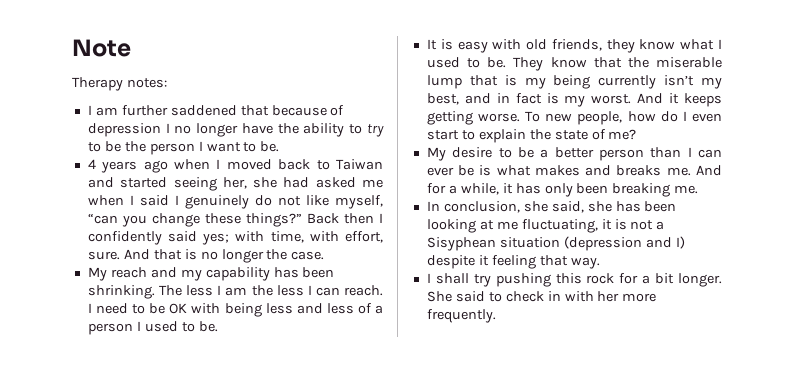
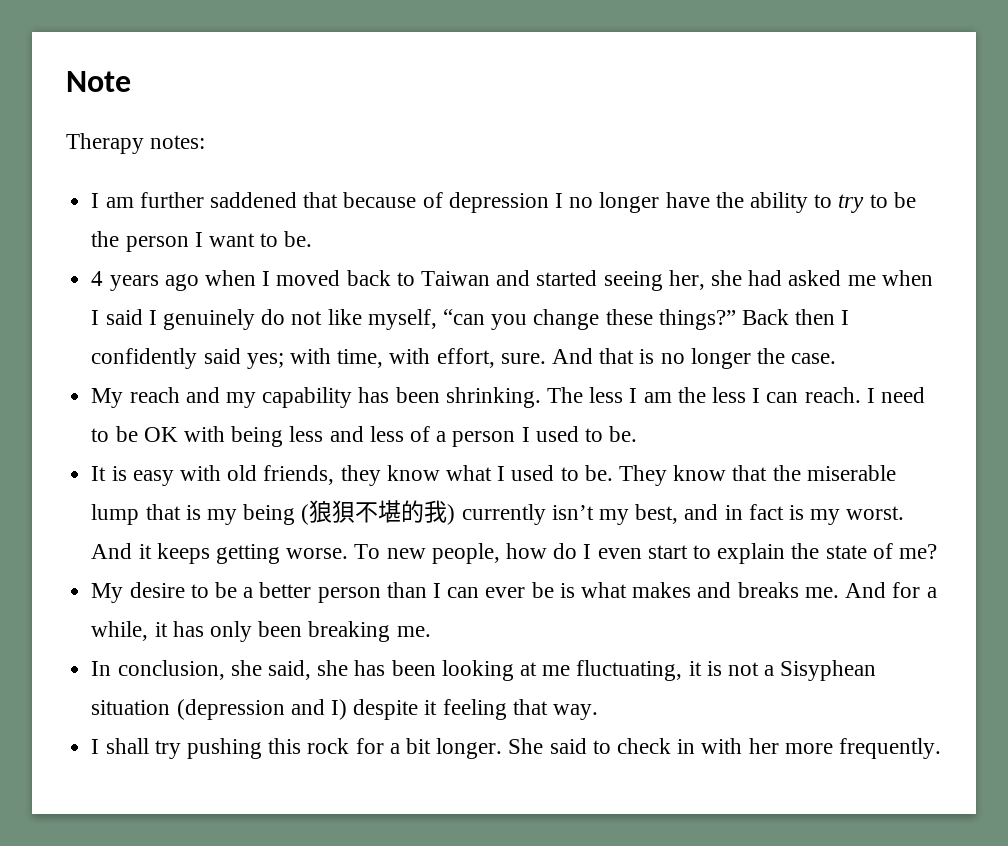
- They know that the miserable lump that is my being currently isn’t my best, and in fact is my worst.
+ They know that the miserable lump that is my being (狼狽不堪的我) currently isn’t my best, and in fact is my worst.

